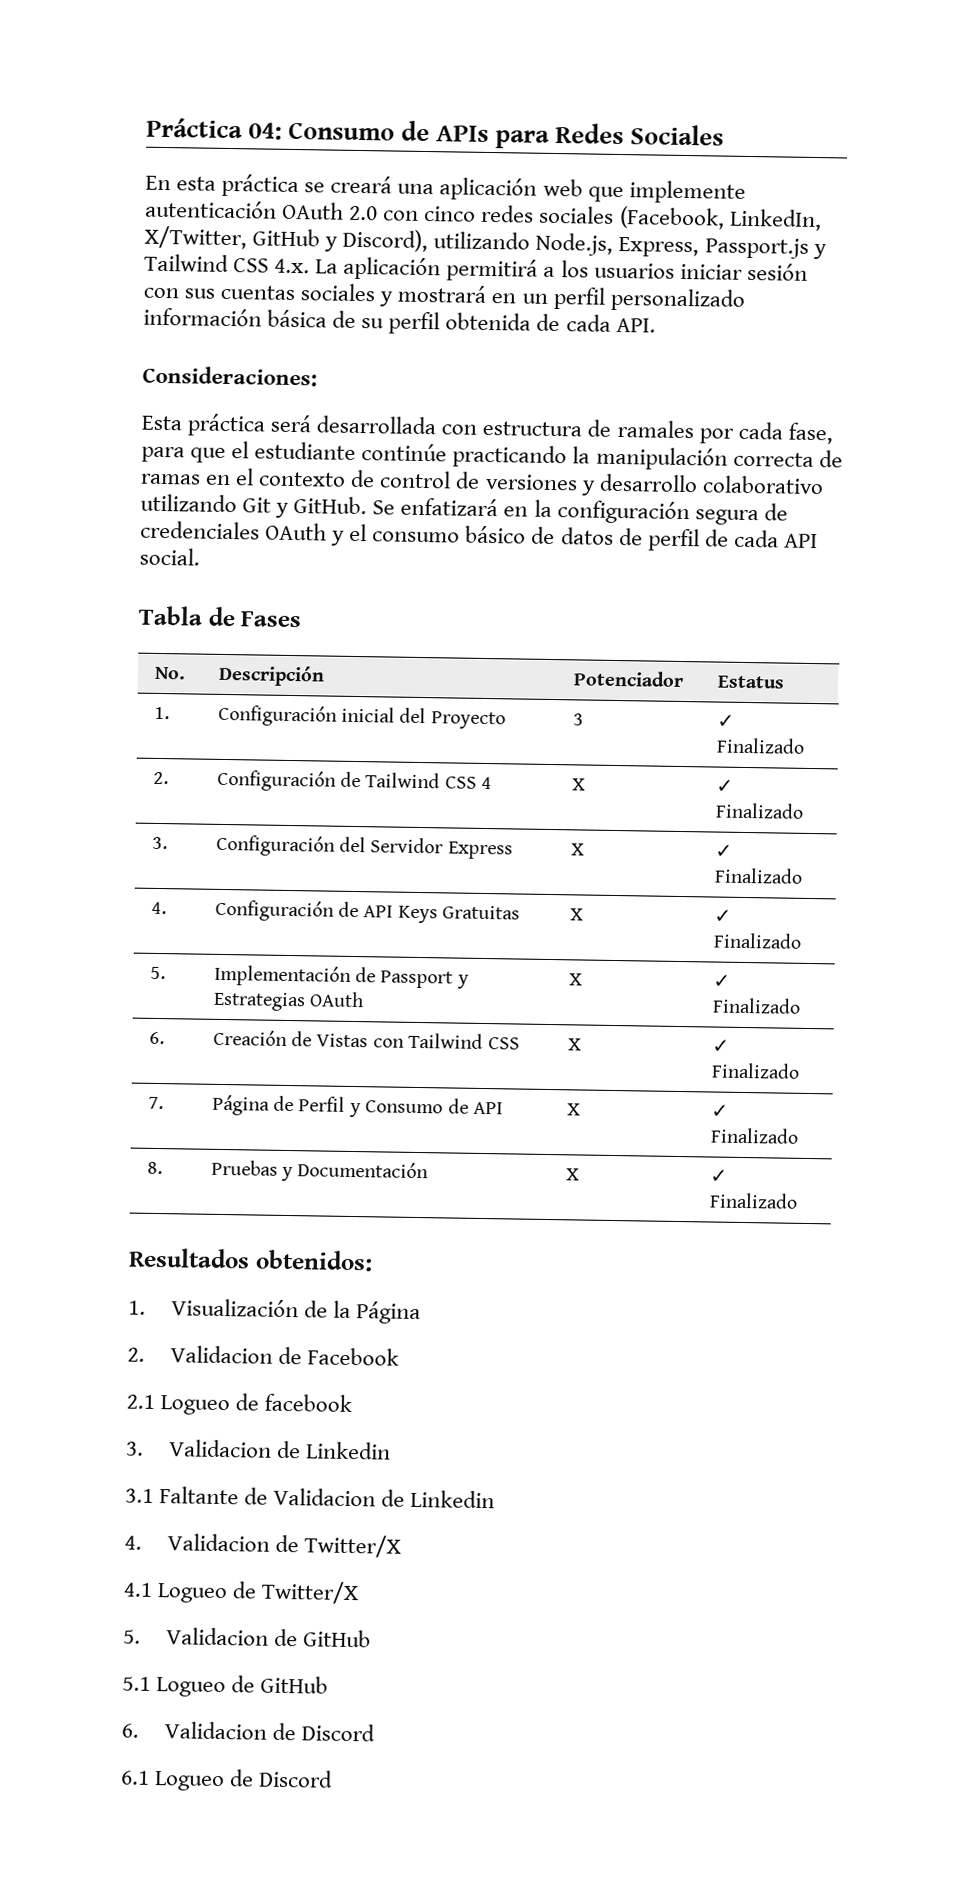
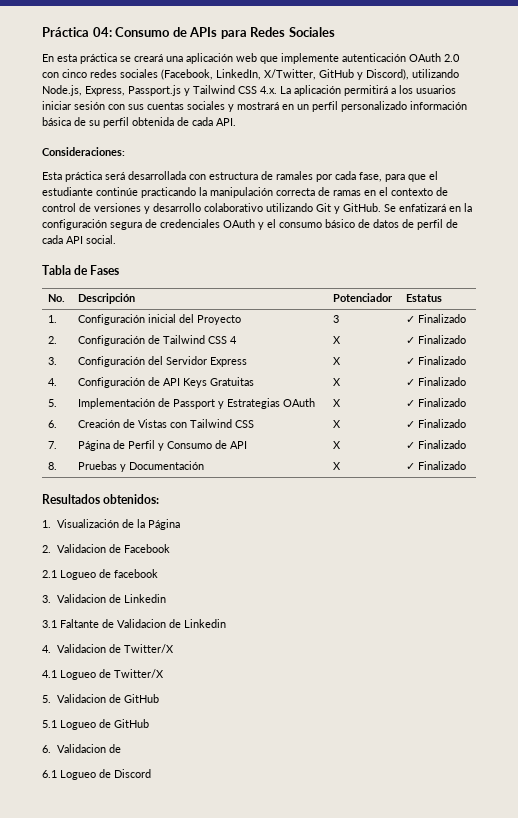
- 6. Validacion de Discord
+ 6. Validacion de

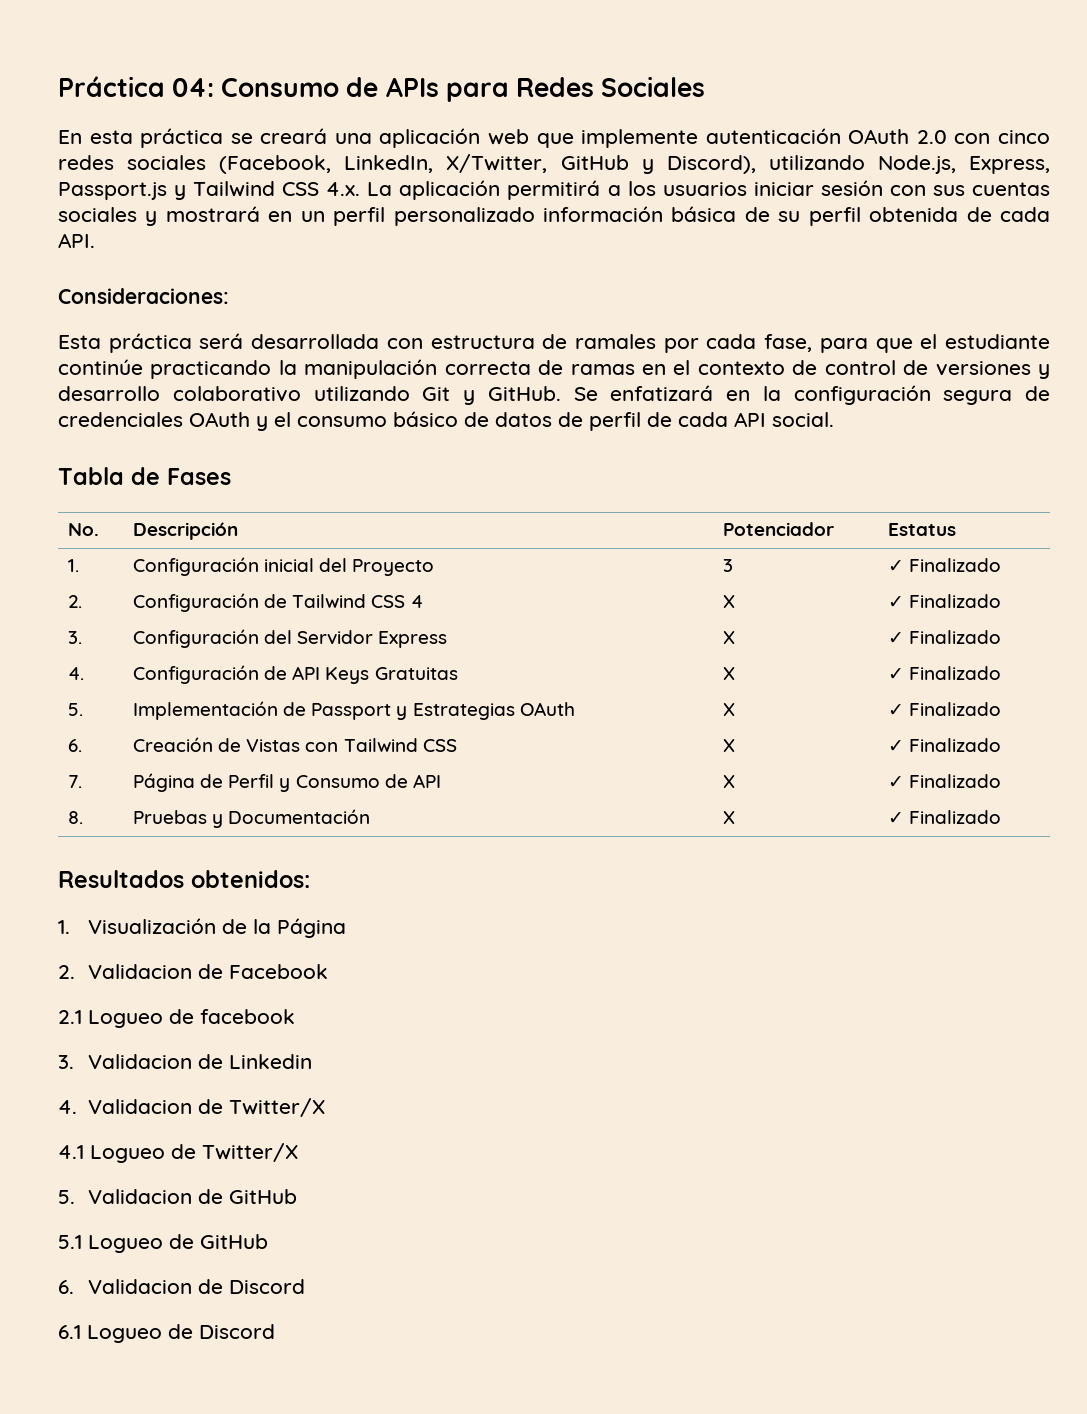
- 3.1 Faltante de Validacion de Linkedin
- 6. Validacion de
+ 6. Validacion de Discord

